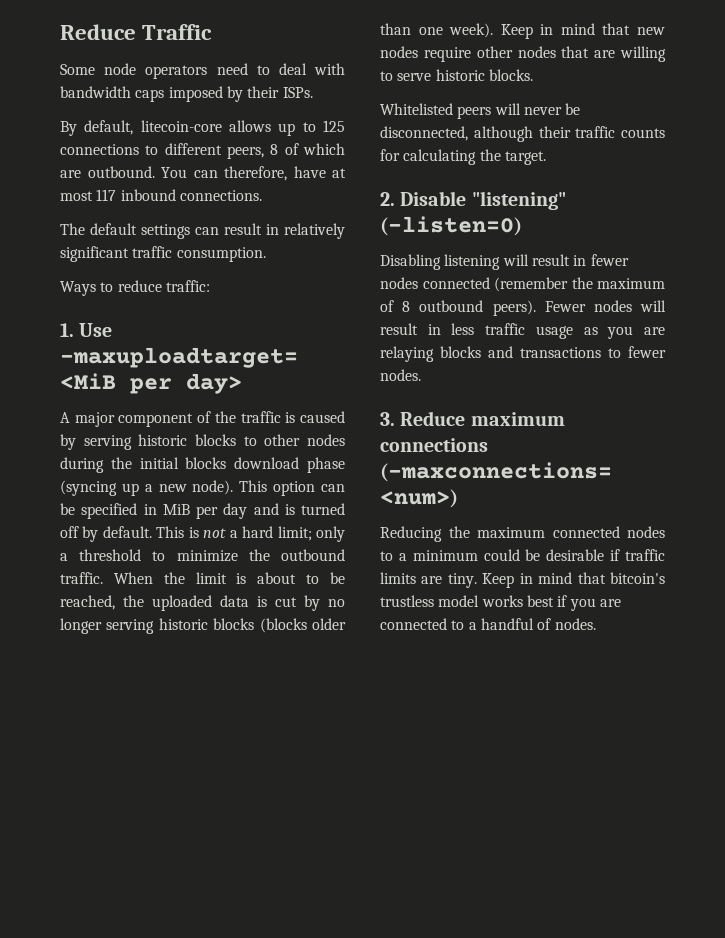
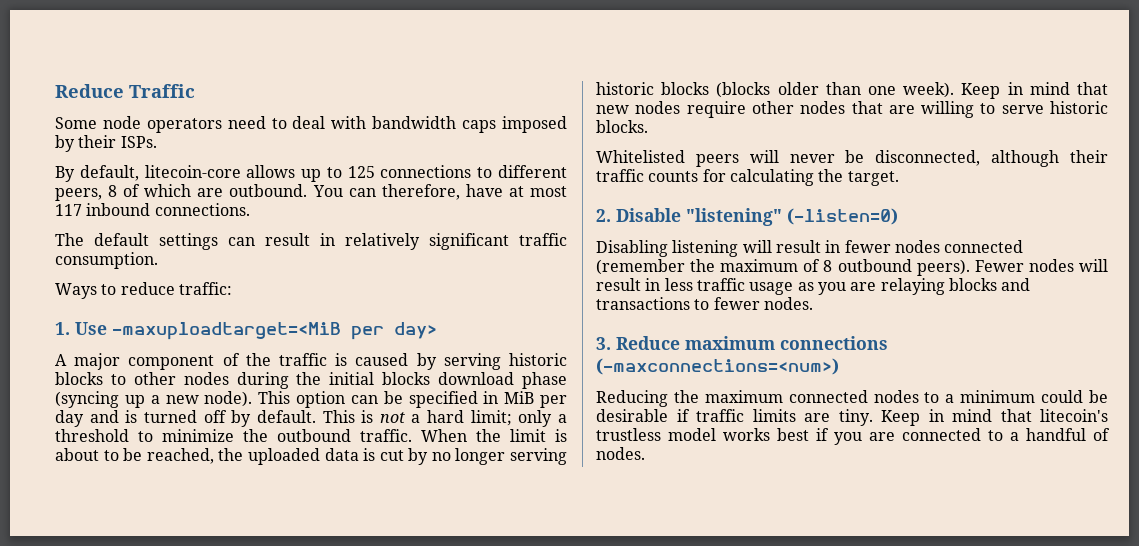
- Keep in mind that bitcoin's trustless model works best if you are connected to a handful of nodes.
+ Keep in mind that litecoin's trustless model works best if you are connected to a handful of nodes.

